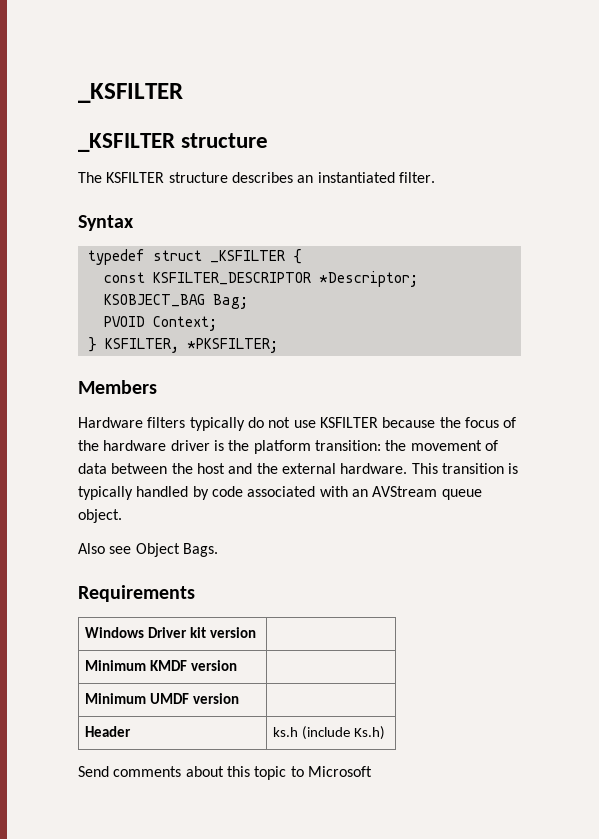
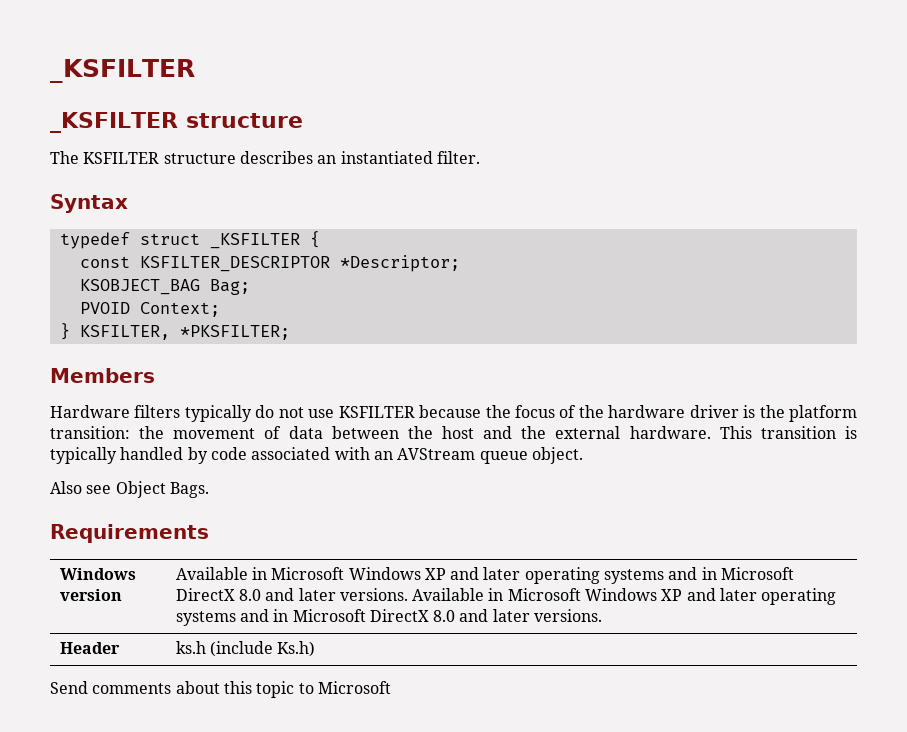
- Windows Driver kit version |
- Minimum KMDF version |
- Minimum UMDF version |
+ Windows version | Available in Microsoft Windows XP and later operating systems and in Microsoft DirectX 8.0 and later versions. Available in Microsoft Windows XP and later operating systems and in Microsoft DirectX 8.0 and later versions.

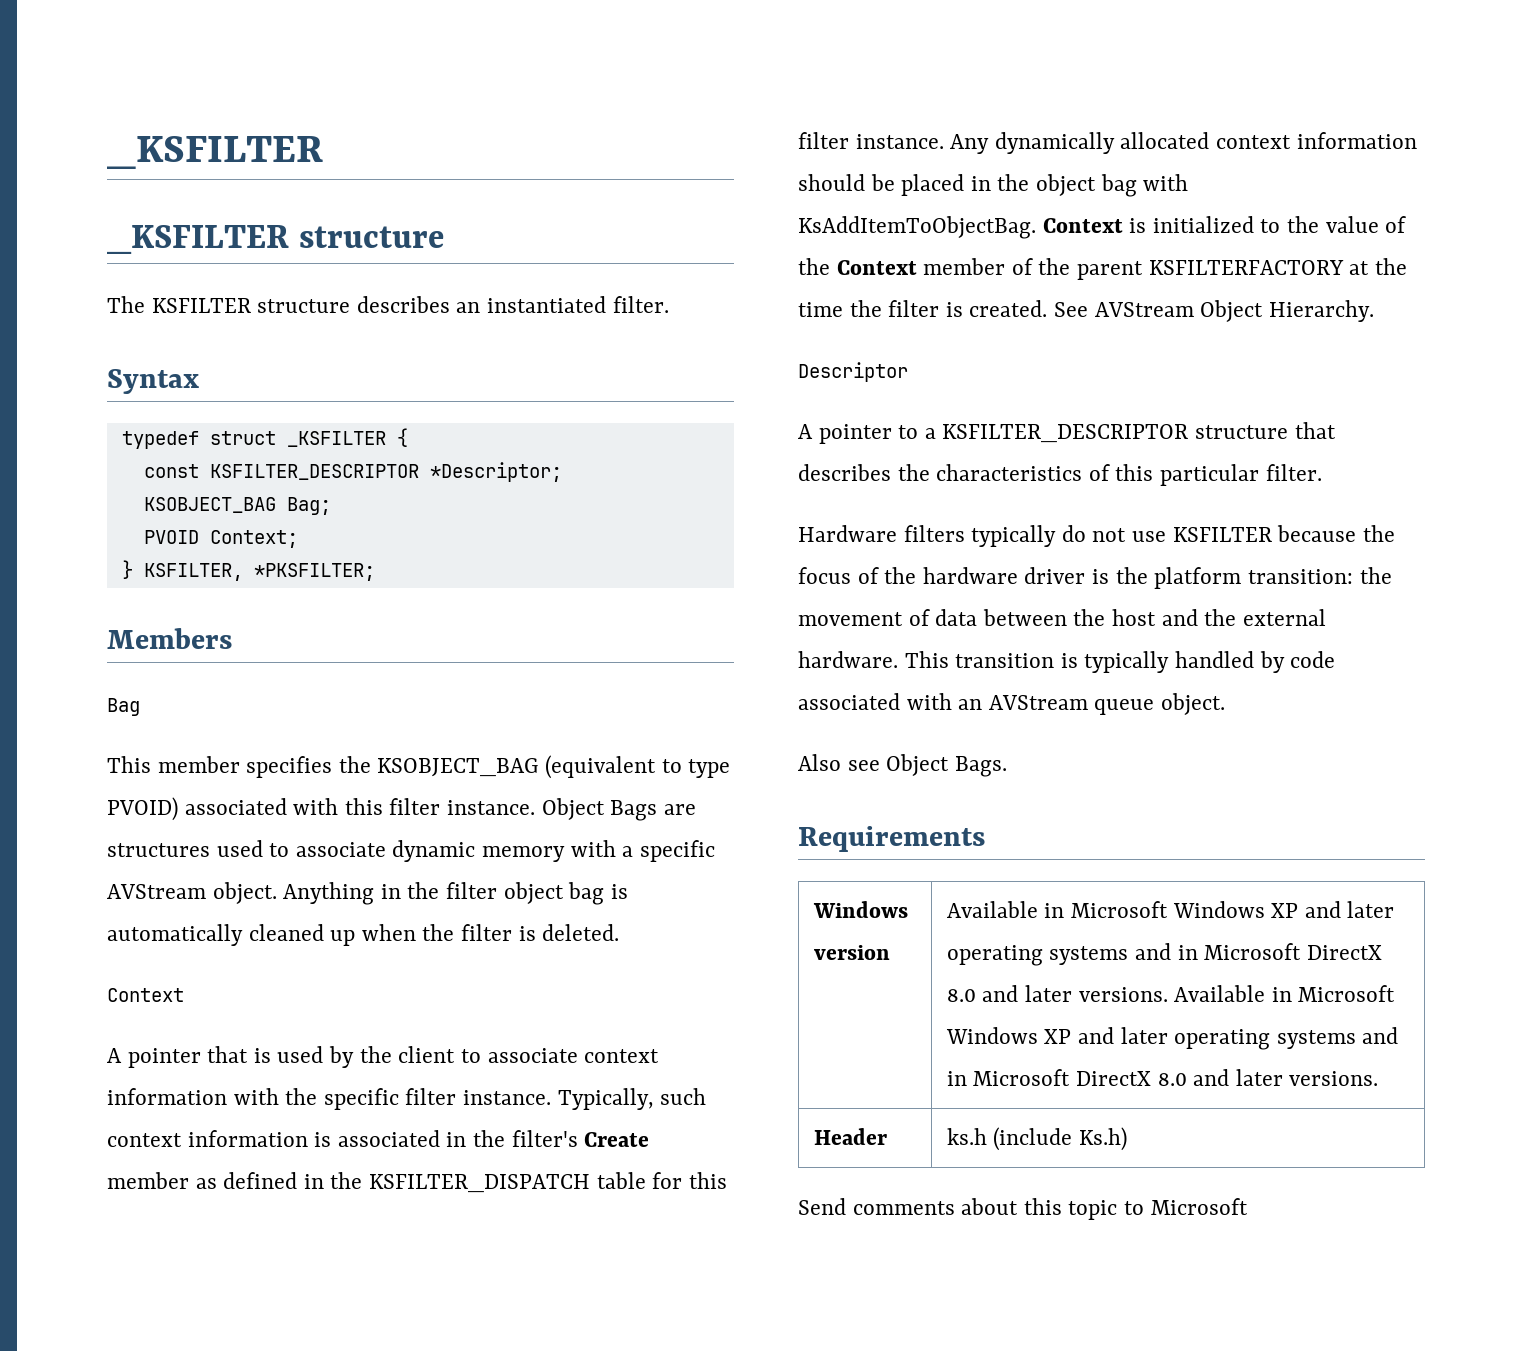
+ Bag
+ This member specifies the KSOBJECT_BAG (equivalent to type PVOID) associated with this filter instance. Object Bags are structures used to associate dynamic memory with a specific AVStream object. Anything in the filter object bag is automatically cleaned up when the filter is deleted.
+ Context
+ A pointer that is used by the client to associate context information with the specific filter instance. Typically, such context information is associated in the filter's Create member as defined in the KSFILTER_DISPATCH table for this filter instance. Any dynamically allocated context information should be placed in the object bag with KsAddItemToObjectBag. Context is initialized to the value of the Context member of the parent KSFILTERFACTORY at the time the filter is created. See AVStream Object Hierarchy.
+ Descriptor
+ A pointer to a KSFILTER_DESCRIPTOR structure that describes the characteristics of this particular filter.

